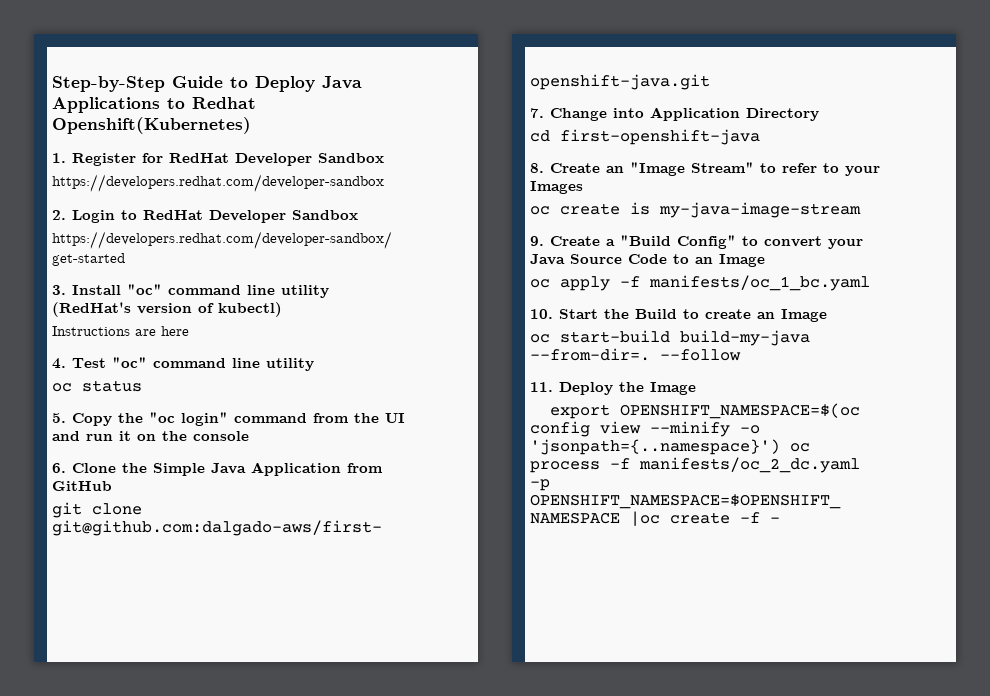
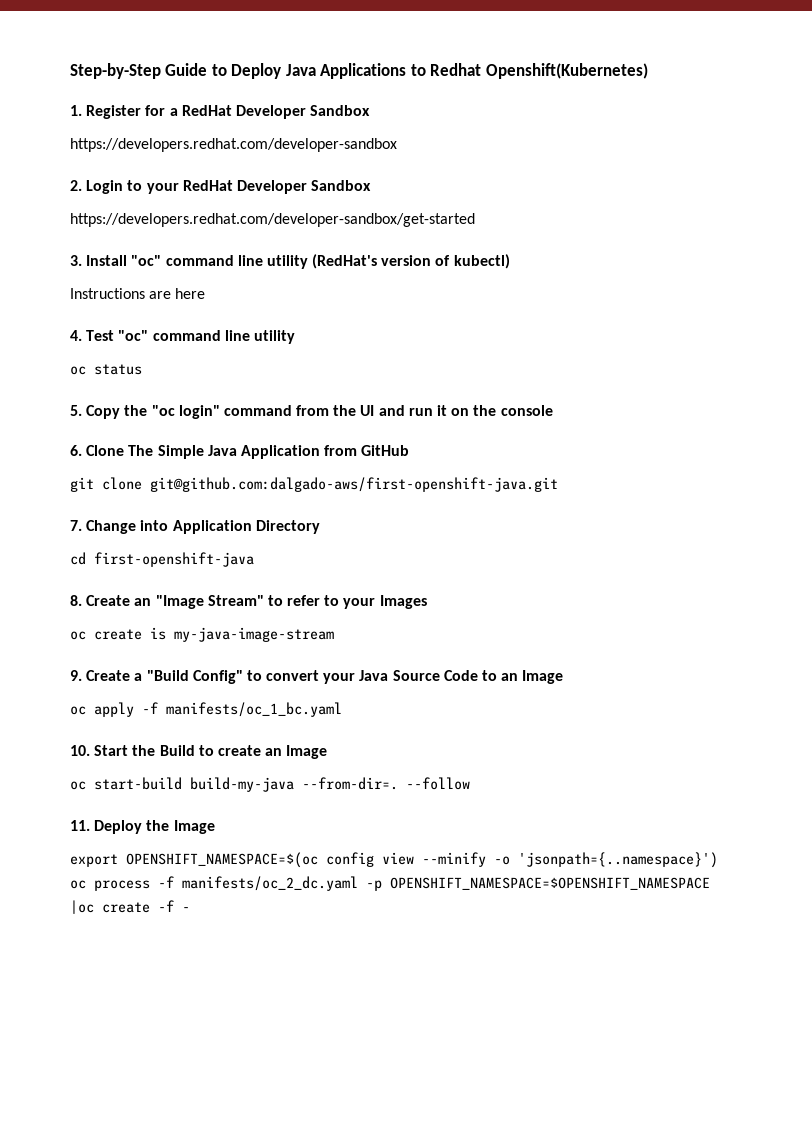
- 1. Register for RedHat Developer Sandbox
+ 1. Register for a RedHat Developer Sandbox
- 2. Login to RedHat Developer Sandbox
+ 2. Login to your RedHat Developer Sandbox
- 6. Clone the Simple Java Application from GitHub
+ 6. Clone The Simple Java Application from GitHub

